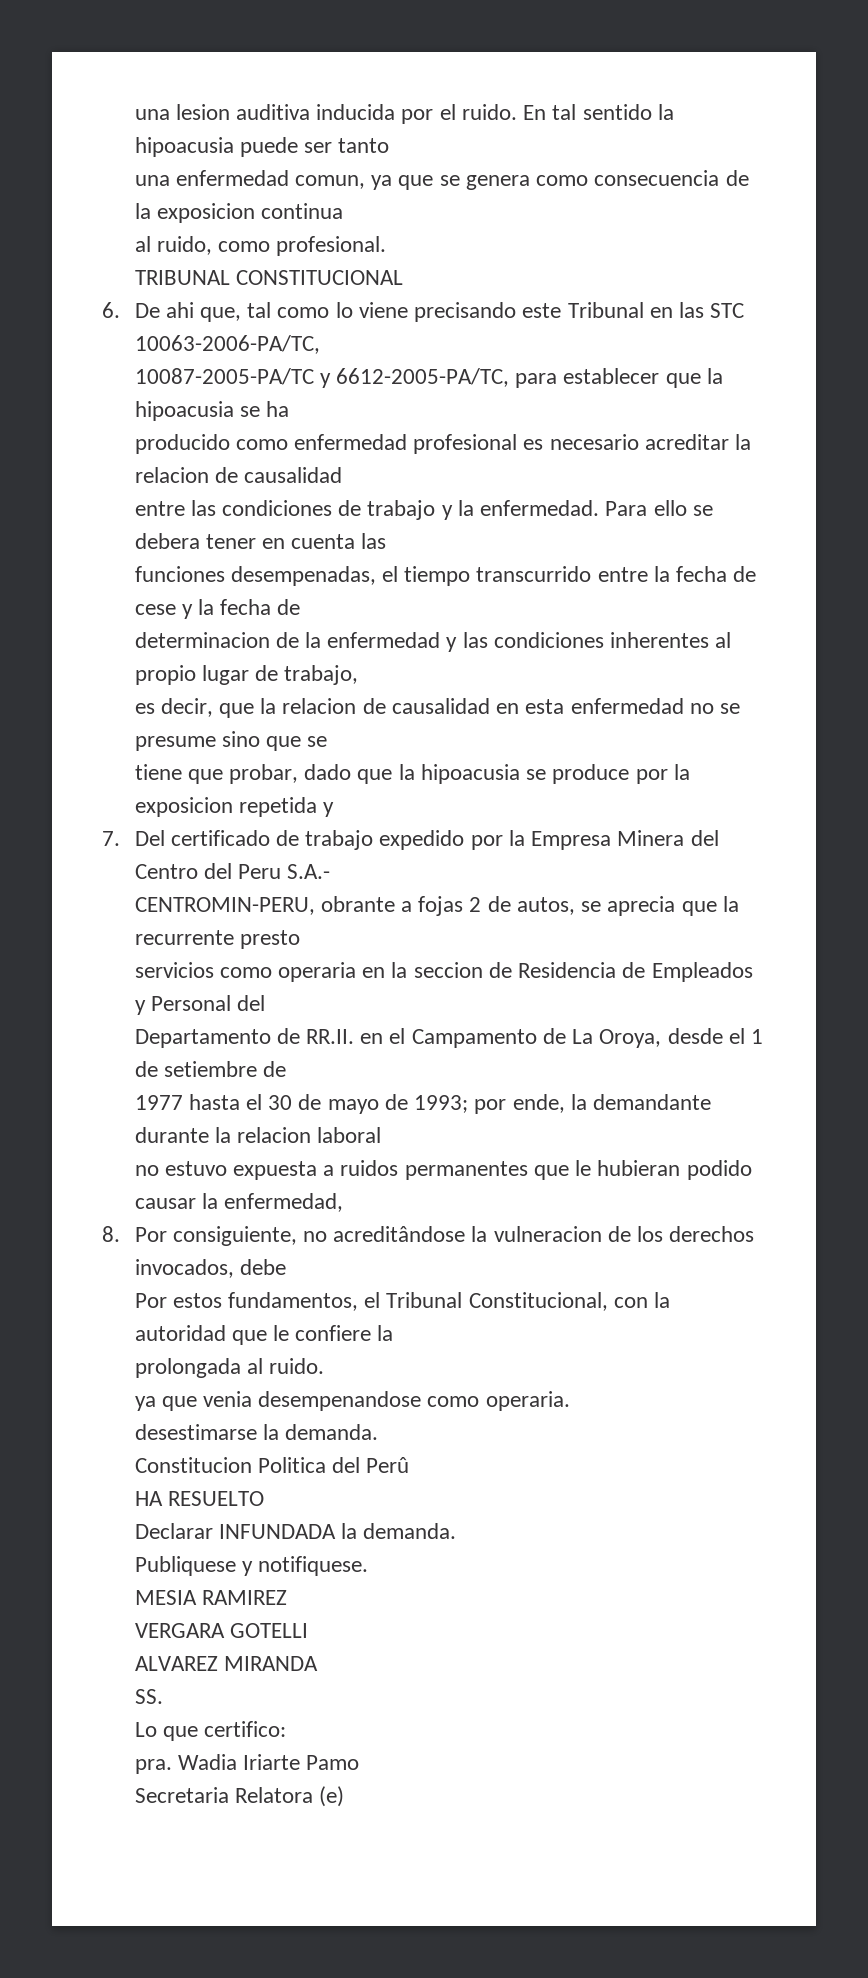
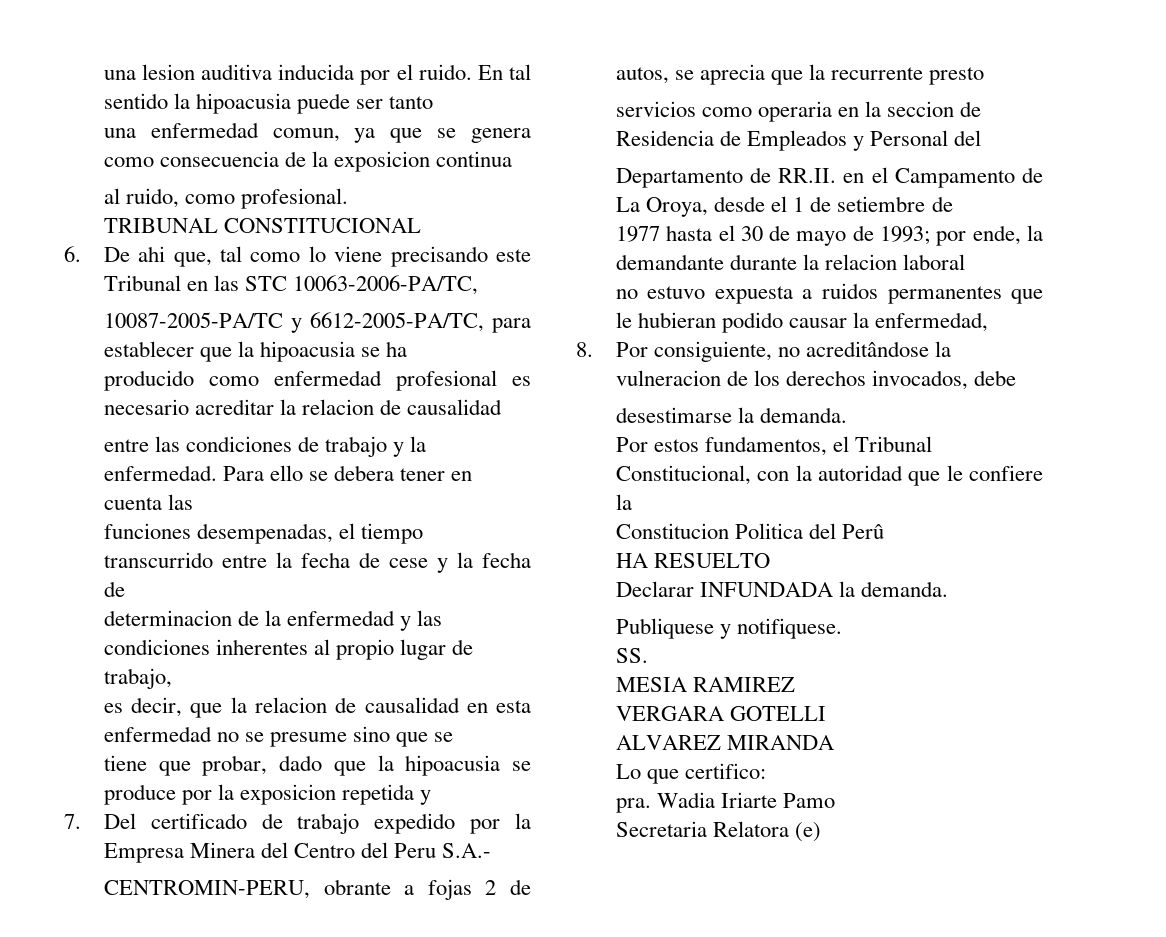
+ desestimarse la demanda.
- prolongada al ruido.
- ya que venia desempenandose como operaria.
- desestimarse la demanda.
+ SS.
- SS.

